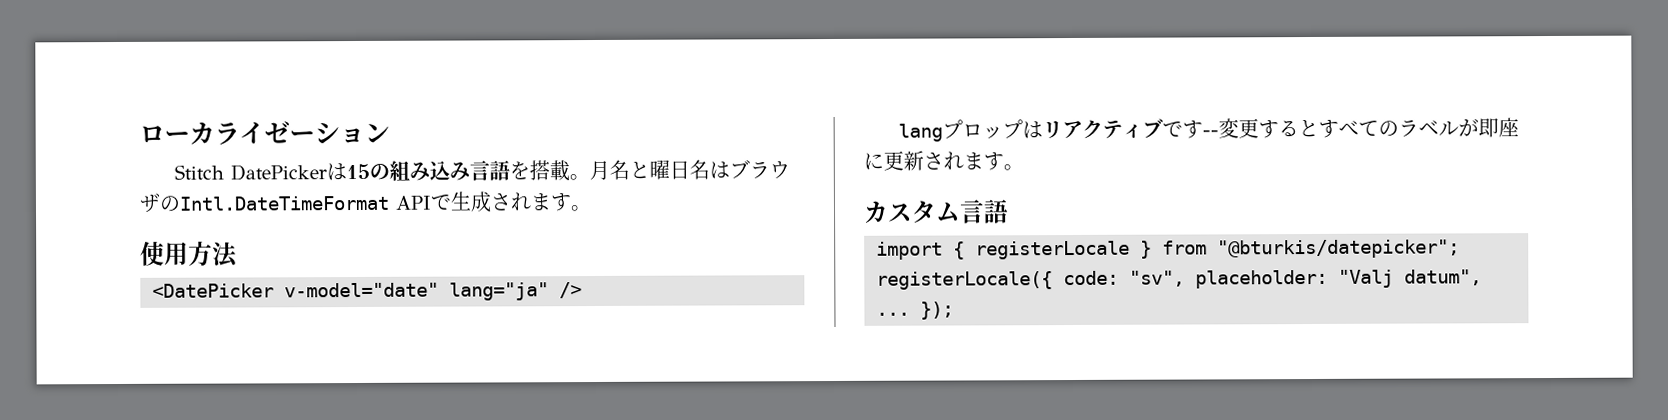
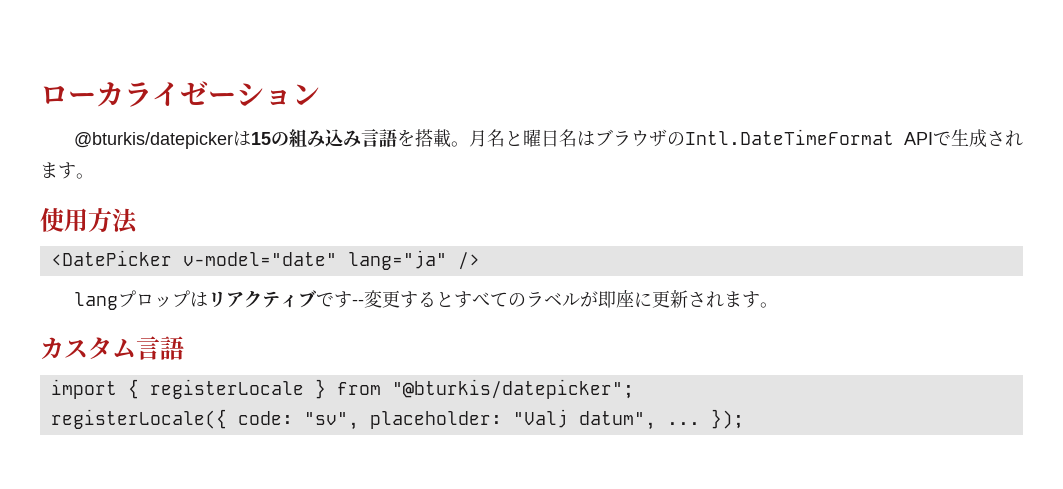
- Stitch DatePickerは15の組み込み言語を搭載。
+ @bturkis/datepickerは15の組み込み言語を搭載。

